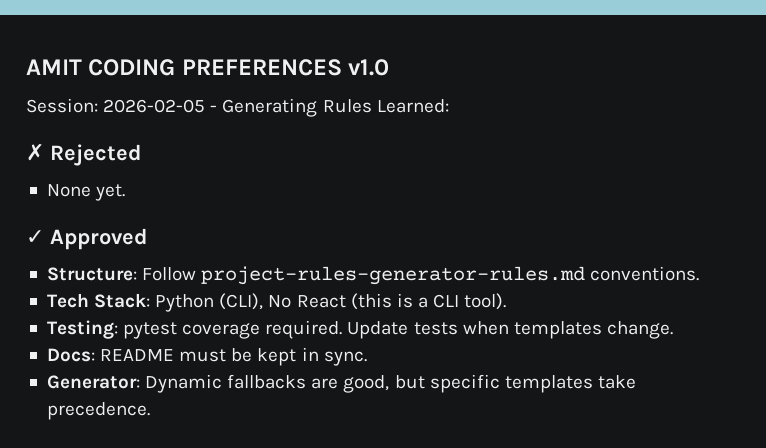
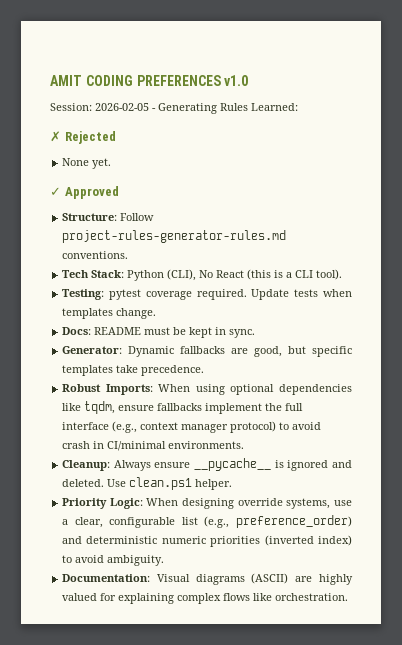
+ Robust Imports: When using optional dependencies like tqdm, ensure fallbacks implement the full interface (e.g., context manager protocol) to avoid crash in CI/minimal environments.
+ Cleanup: Always ensure __pycache__ is ignored and deleted. Use clean.ps1 helper.
+ Priority Logic: When designing override systems, use a clear, configurable list (e.g., preference_order) and deterministic numeric priorities (inverted index) to avoid ambiguity.
+ Documentation: Visual diagrams (ASCII) are highly valued for explaining complex flows like orchestration.

